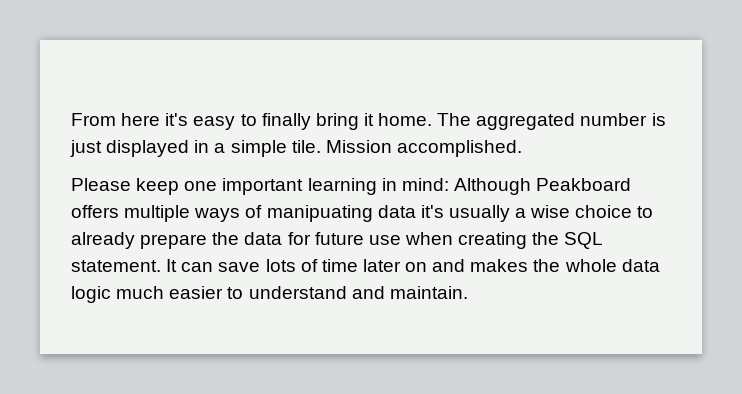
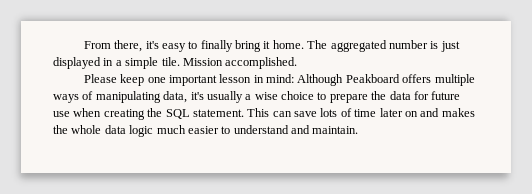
- From here it's easy to finally bring it home.
+ From there, it's easy to finally bring it home.
- Please keep one important learning in mind: Although Peakboard offers multiple ways of manipuating data it's usually a wise choice to already prepare the data for future use when creating the SQL statement.
+ Please keep one important lesson in mind: Although Peakboard offers multiple ways of manipulating data, it's usually a wise choice to prepare the data for future use when creating the SQL statement.
- It can save lots of time later on and makes the whole data logic much easier to understand and maintain.
+ This can save lots of time later on and makes the whole data logic much easier to understand and maintain.

